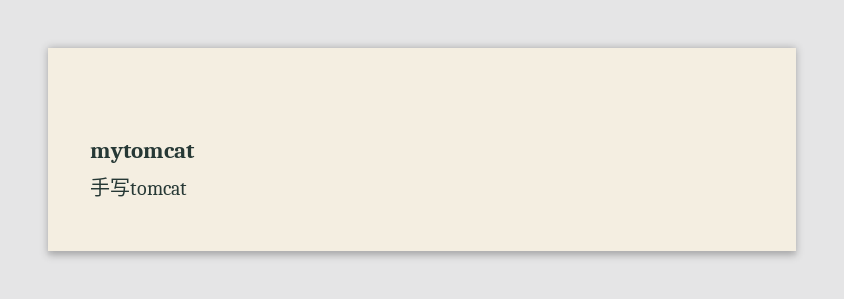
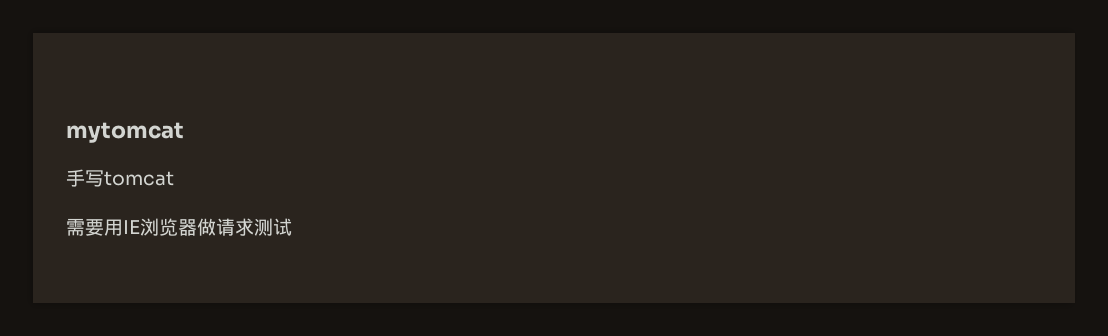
+ 需要用IE浏览器做请求测试

